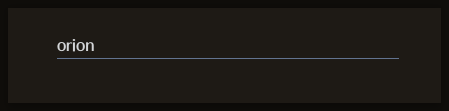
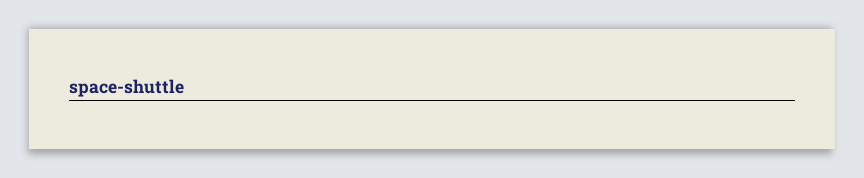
- orion
+ space-shuttle

